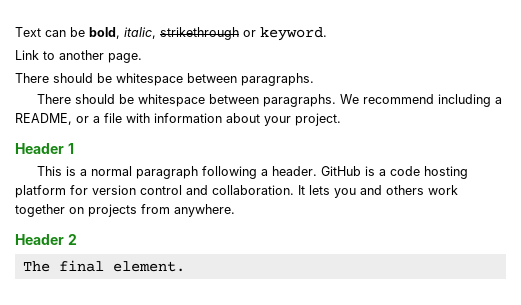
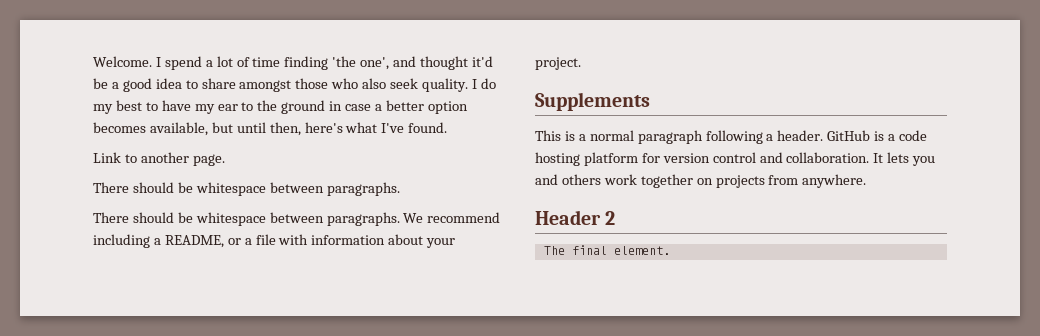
- Text can be bold, italic, strikethrough or keyword.
+ Welcome. I spend a lot of time finding 'the one', and thought it'd be a good idea to share amongst those who also seek quality. I do my best to have my ear to the ground in case a better option becomes available, but until then, here's what I've found.
- Header 1
+ Supplements

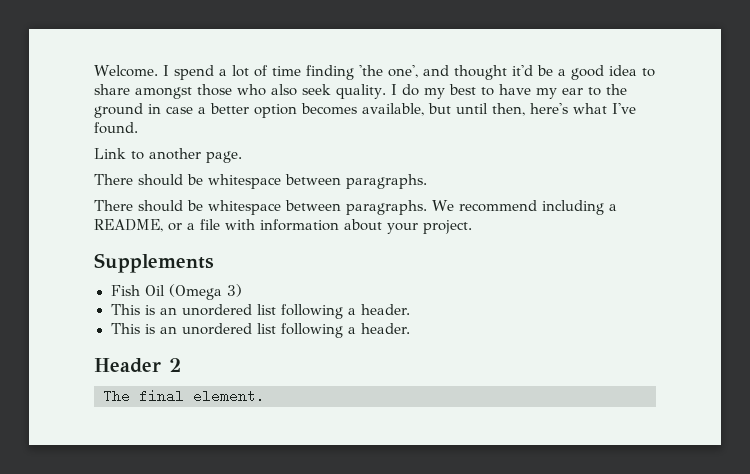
- This is a normal paragraph following a header. GitHub is a code hosting platform for version control and collaboration. It lets you and others work together on projects from anywhere.
+ Fish Oil (Omega 3)
+ This is an unordered list following a header.
+ This is an unordered list following a header.

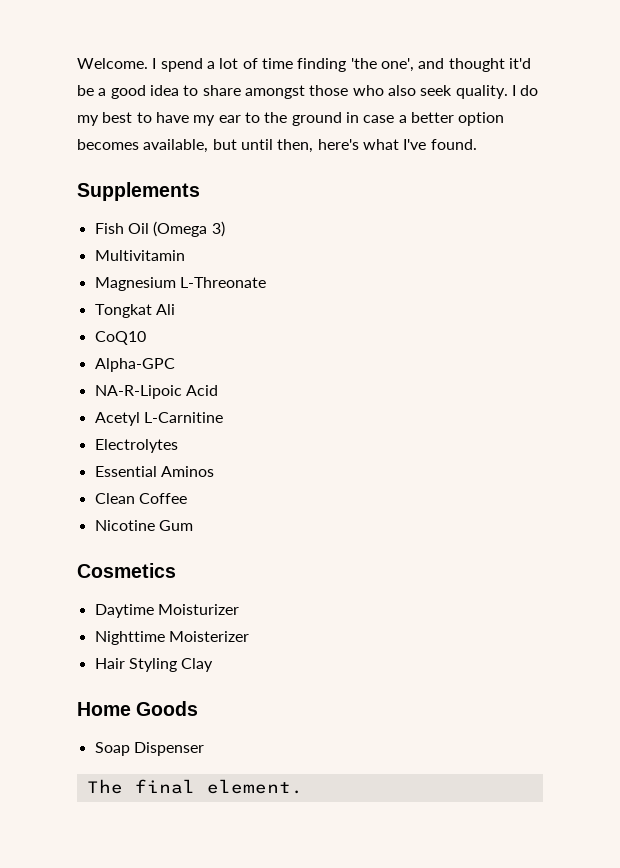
- Link to another page.
- There should be whitespace between paragraphs.
- There should be whitespace between paragraphs. We recommend including a README, or a file with information about your project.
  Fish Oil (Omega 3)
- This is an unordered list following a header.
- This is an unordered list following a header.
- Header 2
+ Multivitamin
+ Magnesium L-Threonate
+ Tongkat Ali
+ CoQ10
+ Alpha-GPC
+ NA-R-Lipoic Acid
+ Acetyl L-Carnitine
+ Electrolytes
+ Essential Aminos
+ Clean Coffee
+ Nicotine Gum
+ Cosmetics
+ Daytime Moisturizer
+ Nighttime Moisterizer
+ Hair Styling Clay
+ Home Goods
+ Soap Dispenser

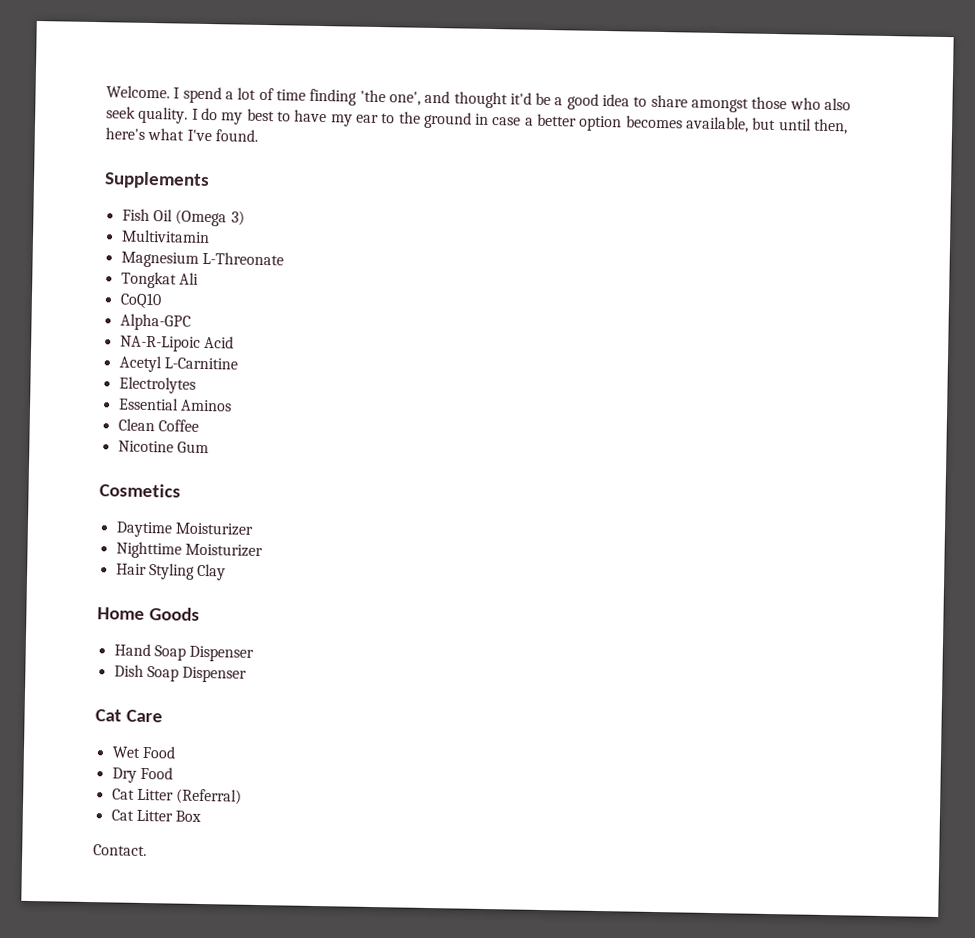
- Nighttime Moisterizer
+ Nighttime Moisturizer
- Soap Dispenser
- The final element.
+ Hand Soap Dispenser
+ Dish Soap Dispenser
+ Cat Care
+ Wet Food
+ Dry Food
+ Cat Litter (Referral)
+ Cat Litter Box
+ Contact.

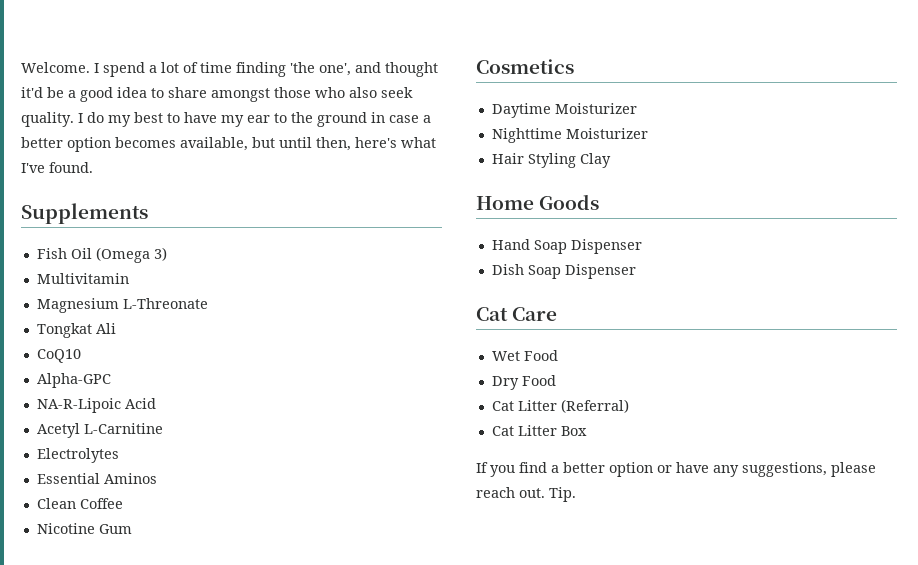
- Contact.
+ If you find a better option or have any suggestions, please reach out. Tip.

